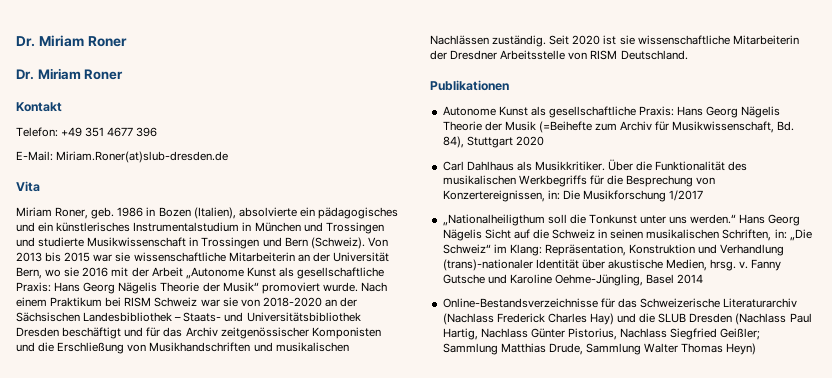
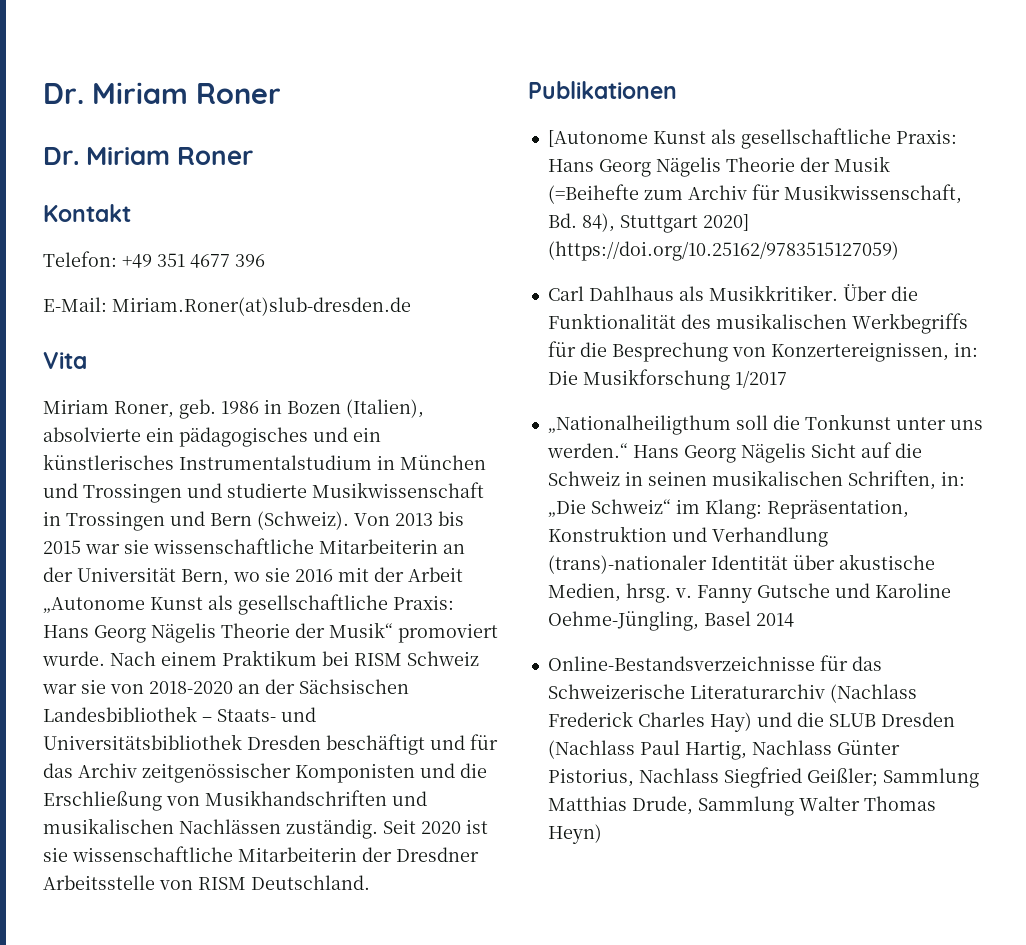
- Autonome Kunst als gesellschaftliche Praxis: Hans Georg Nägelis Theorie der Musik (=Beihefte zum Archiv für Musikwissenschaft, Bd. 84), Stuttgart 2020
+ [Autonome Kunst als gesellschaftliche Praxis: Hans Georg Nägelis Theorie der Musik (=Beihefte zum Archiv für Musikwissenschaft, Bd. 84), Stuttgart 2020] (https://doi.org/10.25162/9783515127059)

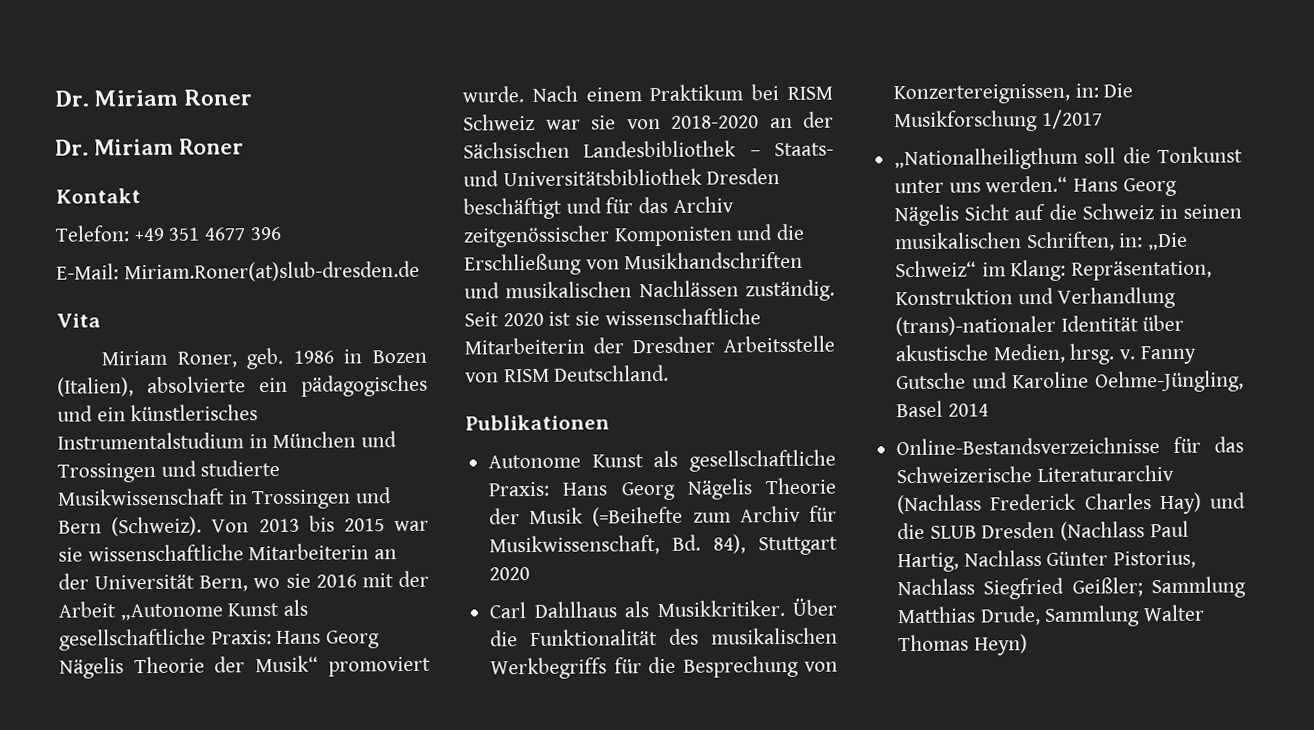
- [Autonome Kunst als gesellschaftliche Praxis: Hans Georg Nägelis Theorie der Musik (=Beihefte zum Archiv für Musikwissenschaft, Bd. 84), Stuttgart 2020] (https://doi.org/10.25162/9783515127059)
+ Autonome Kunst als gesellschaftliche Praxis: Hans Georg Nägelis Theorie der Musik (=Beihefte zum Archiv für Musikwissenschaft, Bd. 84), Stuttgart 2020

